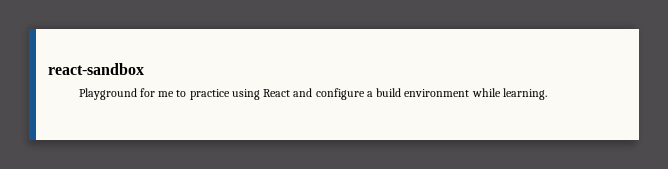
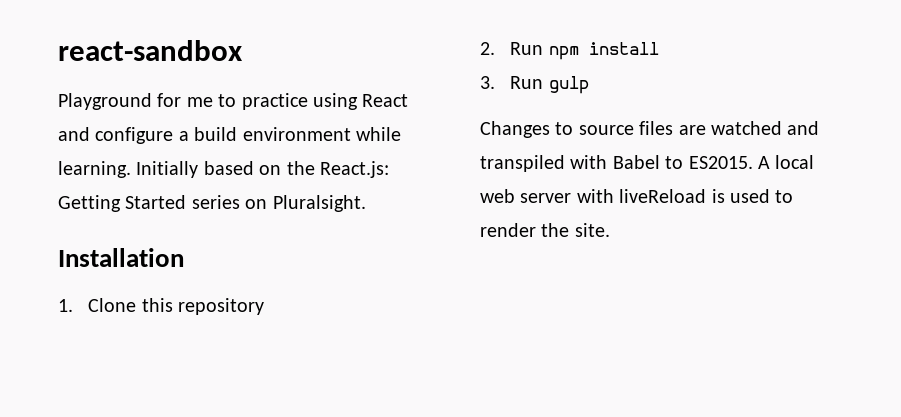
+ Initially based on the React.js: Getting Started series on Pluralsight.
+ Installation
+ 1. Clone this repository
+ 2. Run npm install
+ 3. Run gulp
+ Changes to source files are watched and transpiled with Babel to ES2015. A local web server with liveReload is used to render the site.

